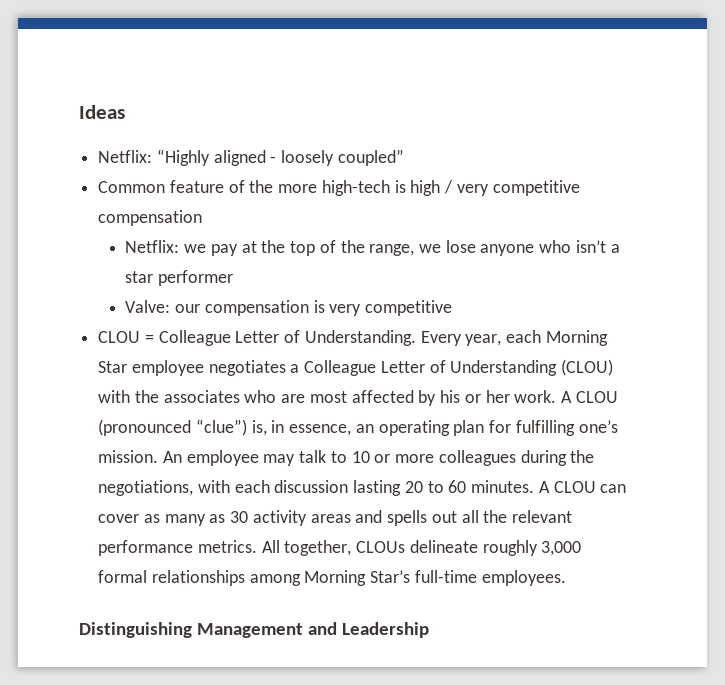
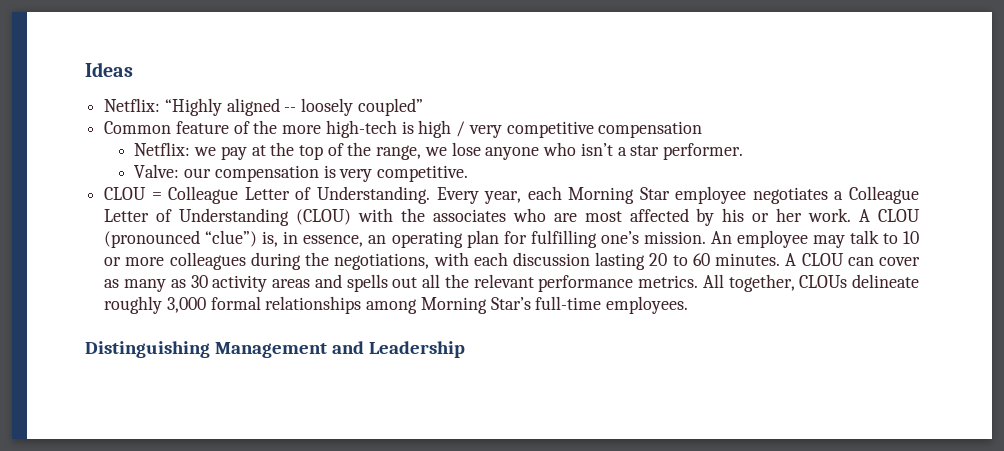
- Netflix: “Highly aligned - loosely coupled”
+ Netflix: “Highly aligned -- loosely coupled”
- Netflix: we pay at the top of the range, we lose anyone who isn’t a star performer
+ Netflix: we pay at the top of the range, we lose anyone who isn’t a star performer.
- Valve: our compensation is very competitive
+ Valve: our compensation is very competitive.

